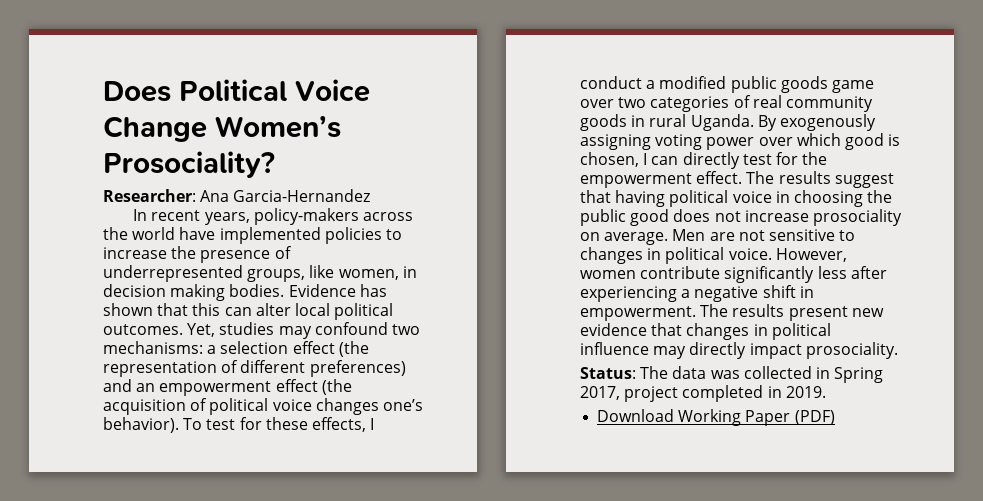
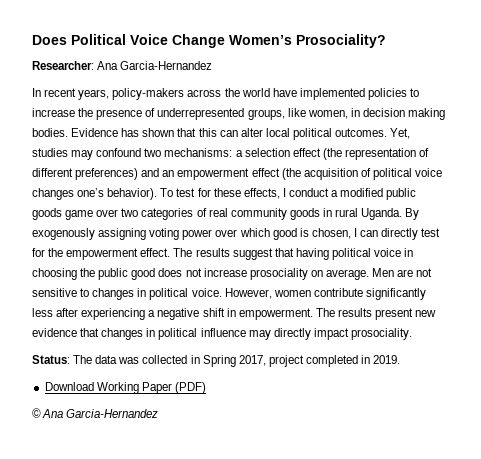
+ © Ana Garcia-Hernandez

